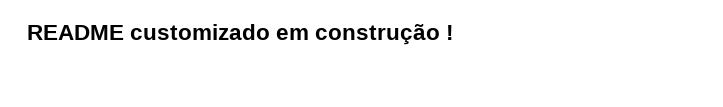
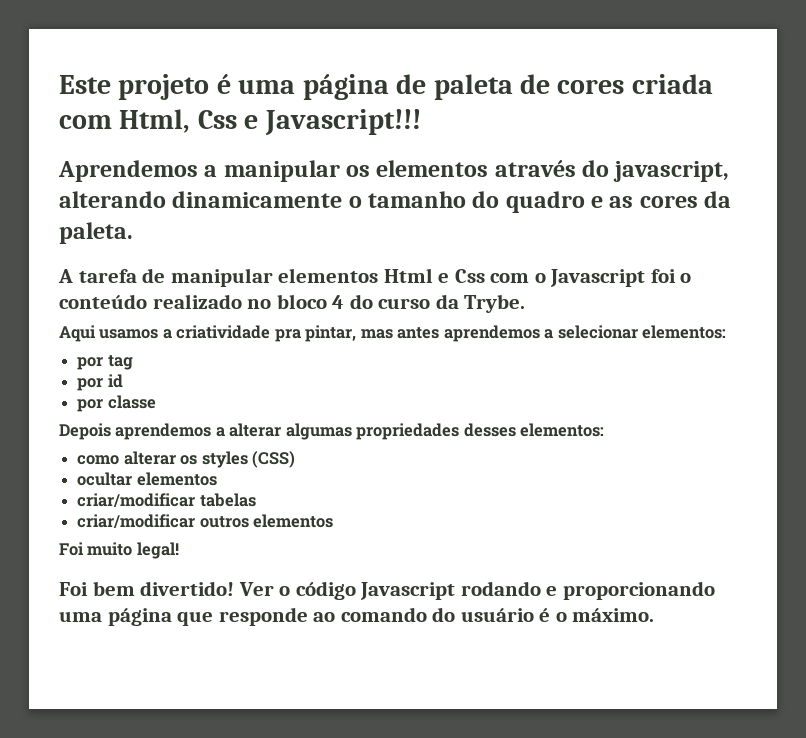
- README customizado em construção !
+ Este projeto é uma página de paleta de cores criada com Html, Css e Javascript!!!
+ Aprendemos a manipular os elementos através do javascript, alterando dinamicamente o tamanho do quadro e as cores da paleta.
+ A tarefa de manipular elementos Html e Css com o Javascript foi o conteúdo realizado no bloco 4 do curso da Trybe.
+ Aqui usamos a criatividade pra pintar, mas antes aprendemos a selecionar elementos:
+ por tag
+ por id
+ por classe
+ Depois aprendemos a alterar algumas propriedades desses elementos:
+ como alterar os styles (CSS)
+ ocultar elementos
+ criar/modificar tabelas
+ criar/modificar outros elementos
+ Foi muito legal!
+ Foi bem divertido! Ver o código Javascript rodando e proporcionando uma página que responde ao comando do usuário é o máximo.

